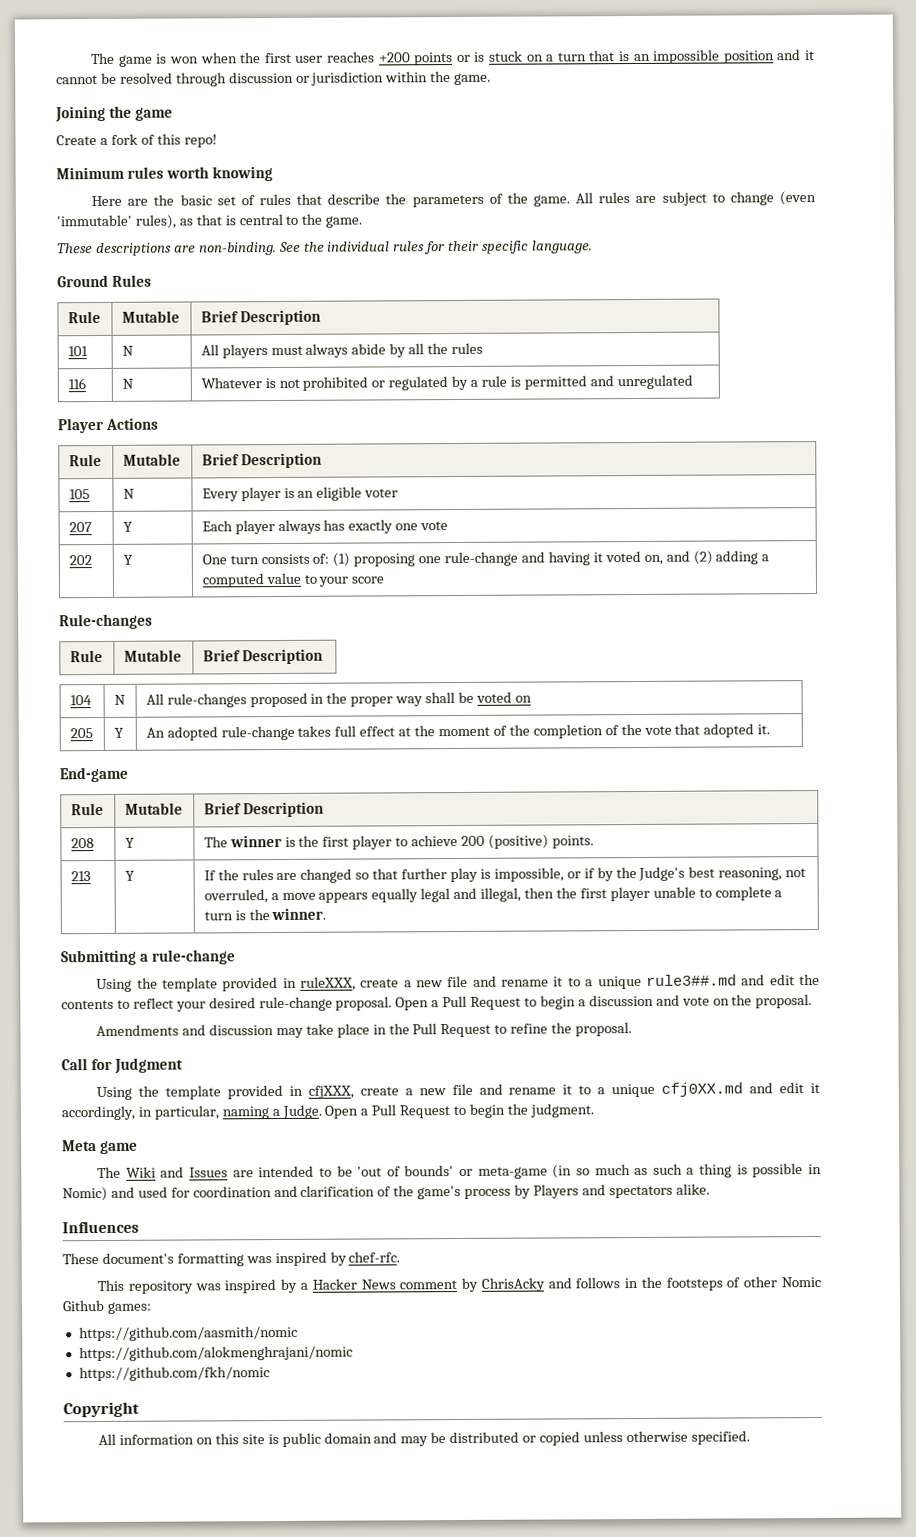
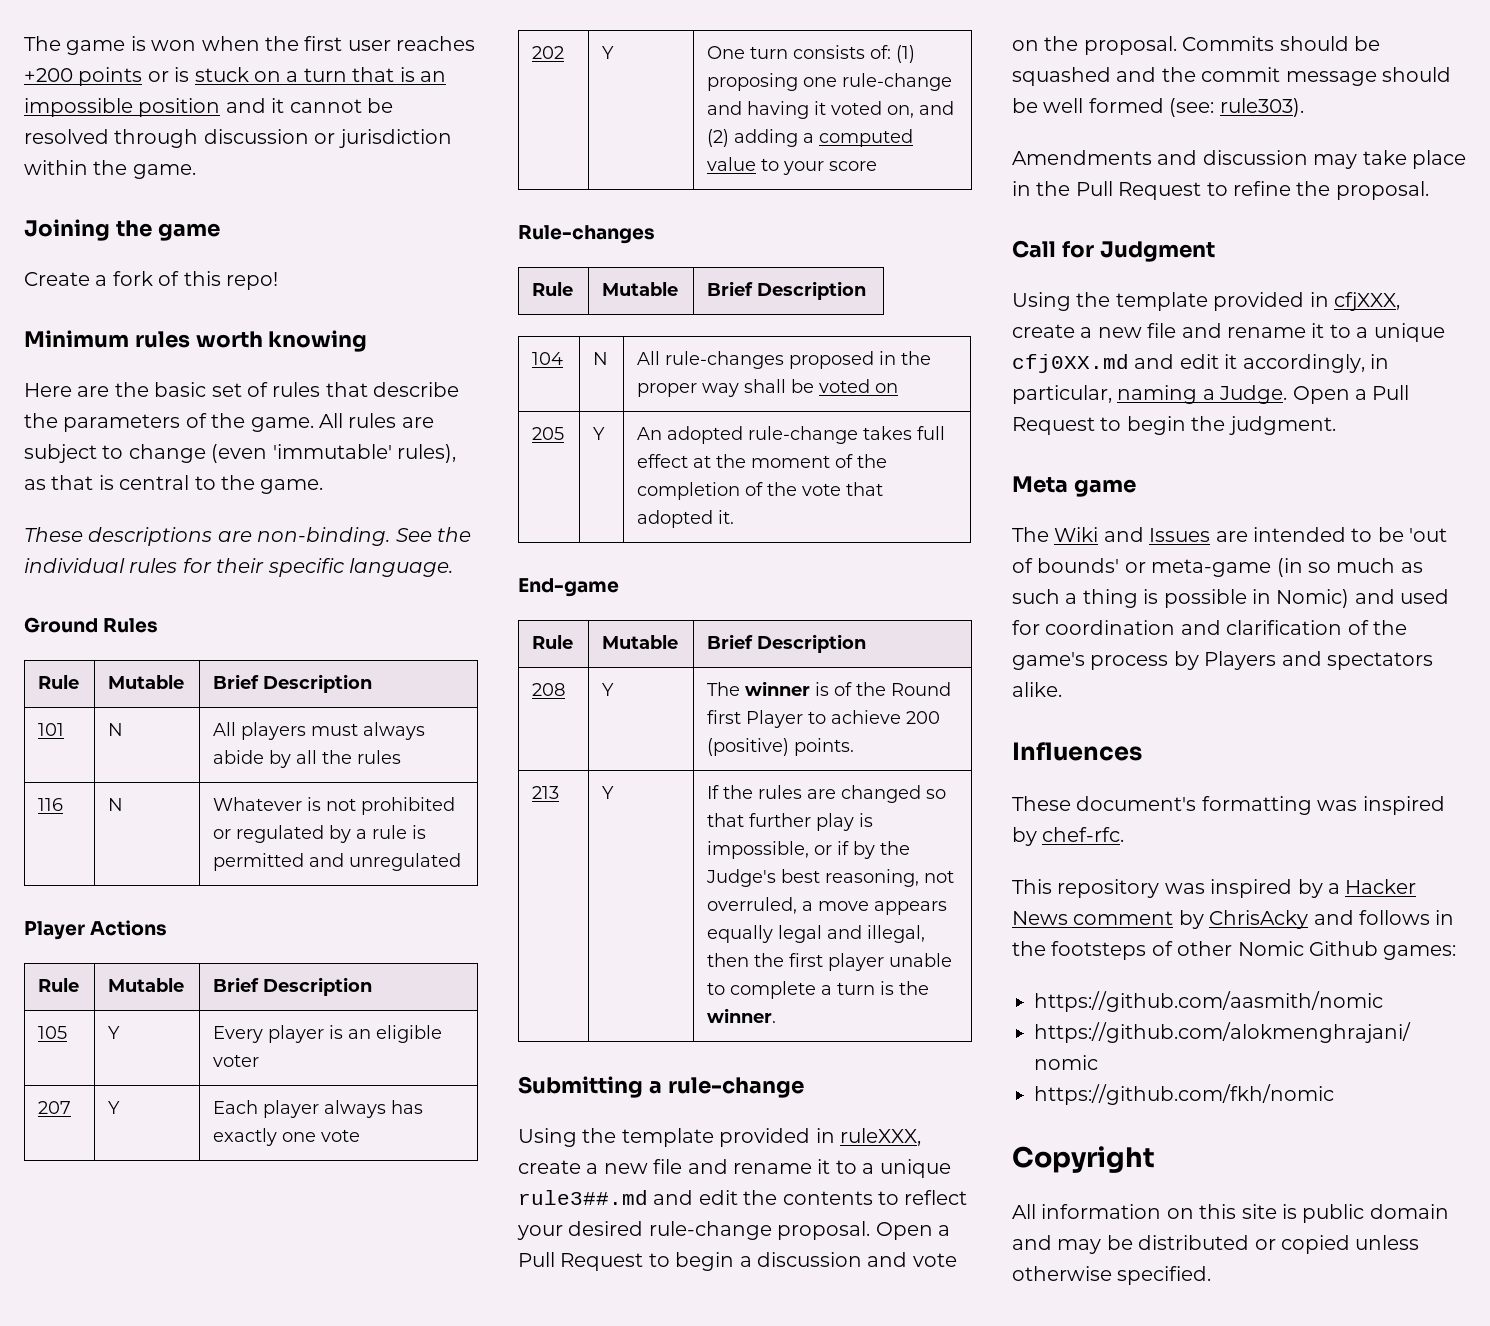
- 105 | N | Every player is an eligible voter
+ 105 | Y | Every player is an eligible voter
- 208 | Y | The winner is the first player to achieve 200 (positive) points.
+ 208 | Y | The winner is of the Round first Player to achieve 200 (positive) points.
+ Commits should be squashed and the commit message should be well formed (see: rule303).

